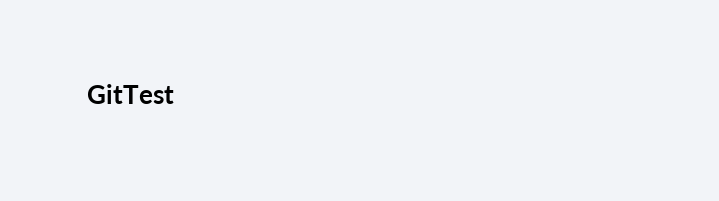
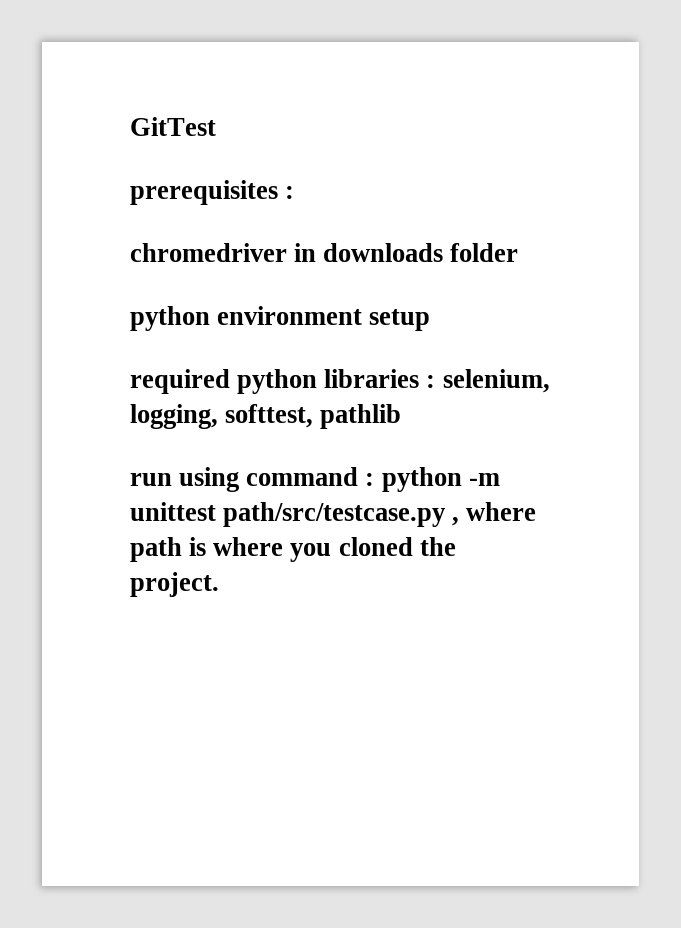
+ prerequisites :
+ chromedriver in downloads folder
+ python environment setup
+ required python libraries : selenium, logging, softtest, pathlib
+ run using command : python -m unittest path/src/testcase.py , where path is where you cloned the project.

